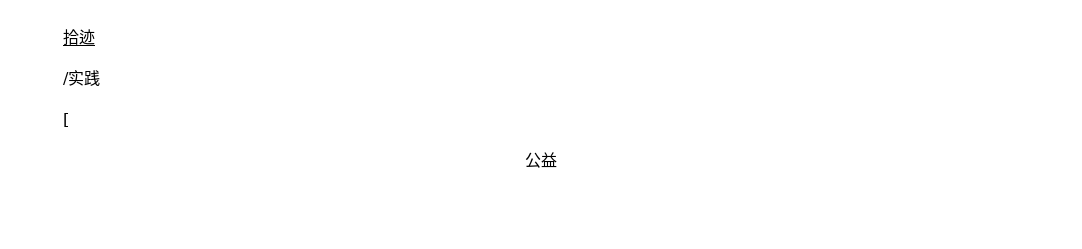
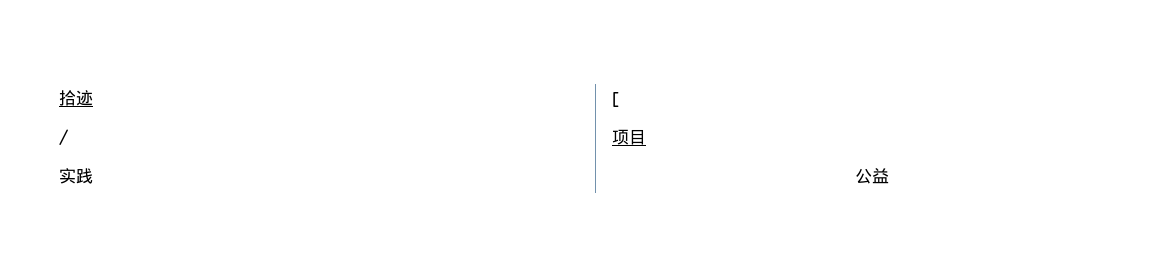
- /实践
+ /
+ 实践
+ 项目

